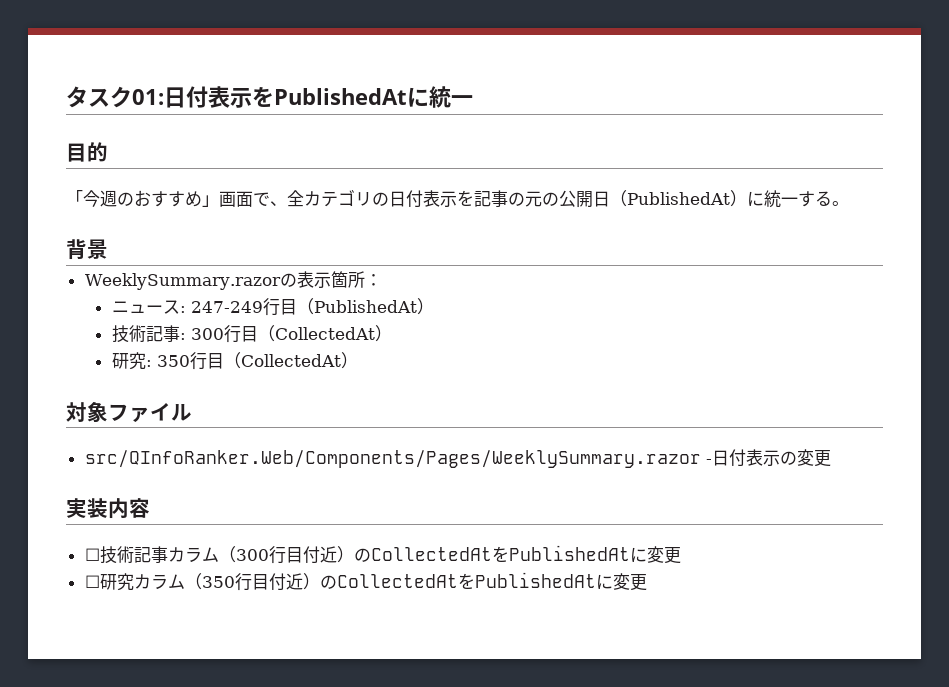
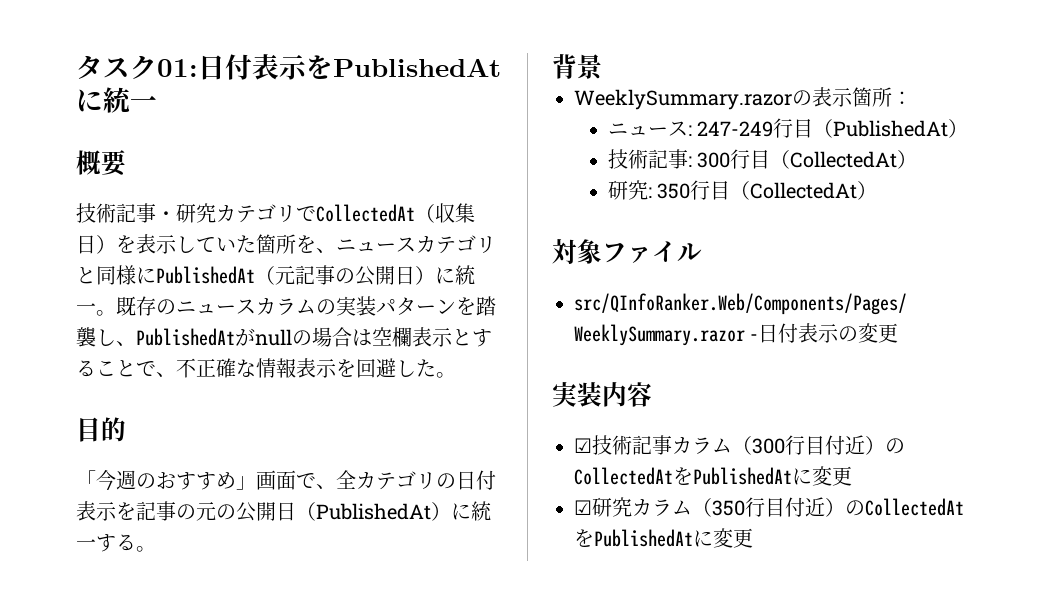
+ 概要
+ 技術記事・研究カテゴリでCollectedAt（収集日）を表示していた箇所を、ニュースカテゴリと同様にPublishedAt（元記事の公開日）に統一。既存のニュースカラムの実装パターンを踏襲し、PublishedAtがnullの場合は空欄表示とすることで、不正確な情報表示を回避した。
- ☐技術記事カラム（300行目付近）のCollectedAtをPublishedAtに変更
+ ☑技術記事カラム（300行目付近）のCollectedAtをPublishedAtに変更
- ☐研究カラム（350行目付近）のCollectedAtをPublishedAtに変更
+ ☑研究カラム（350行目付近）のCollectedAtをPublishedAtに変更

